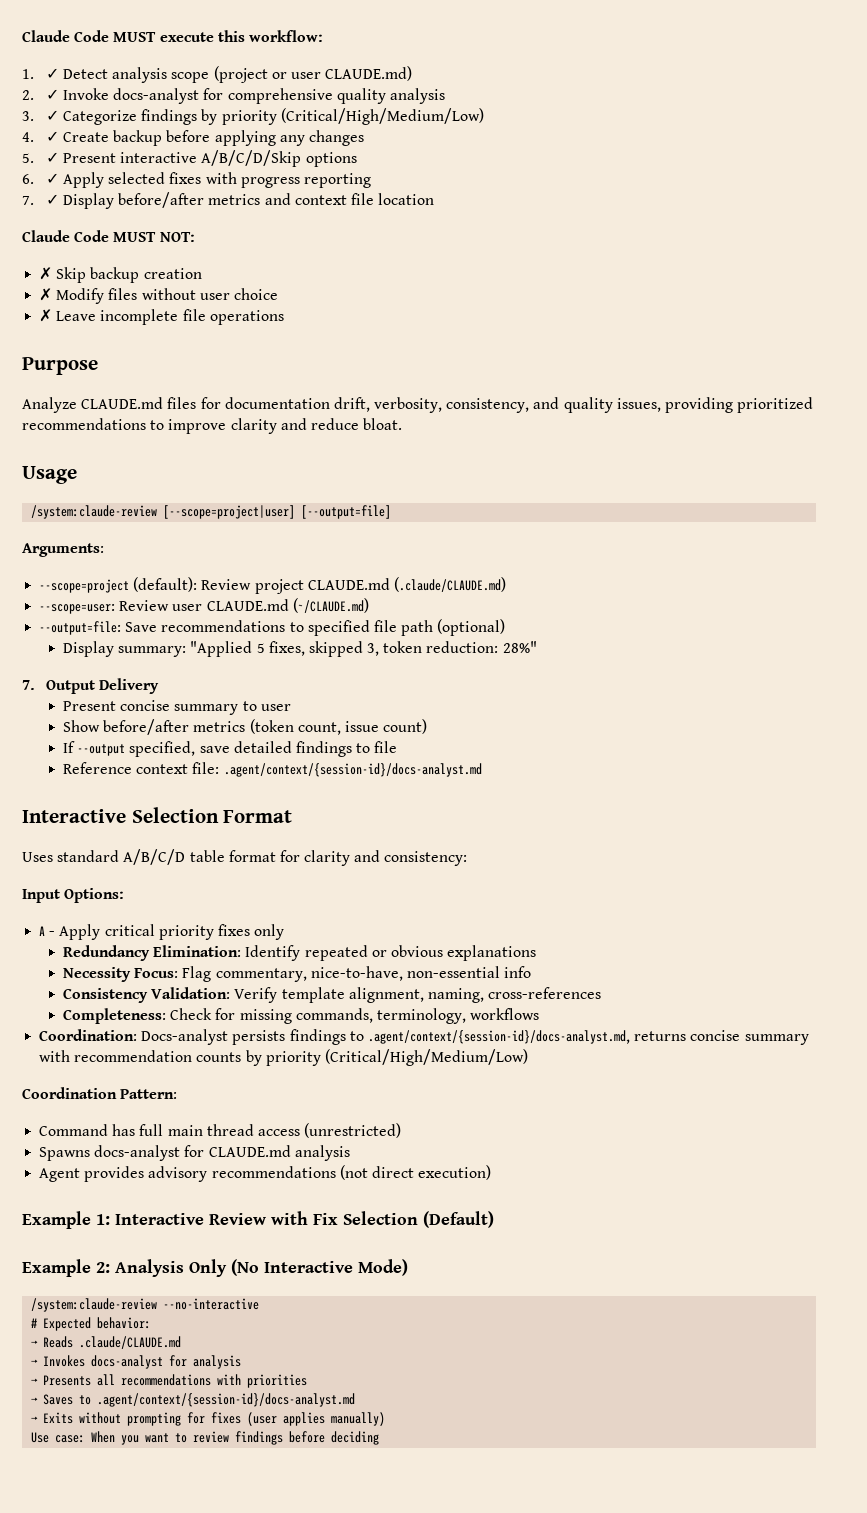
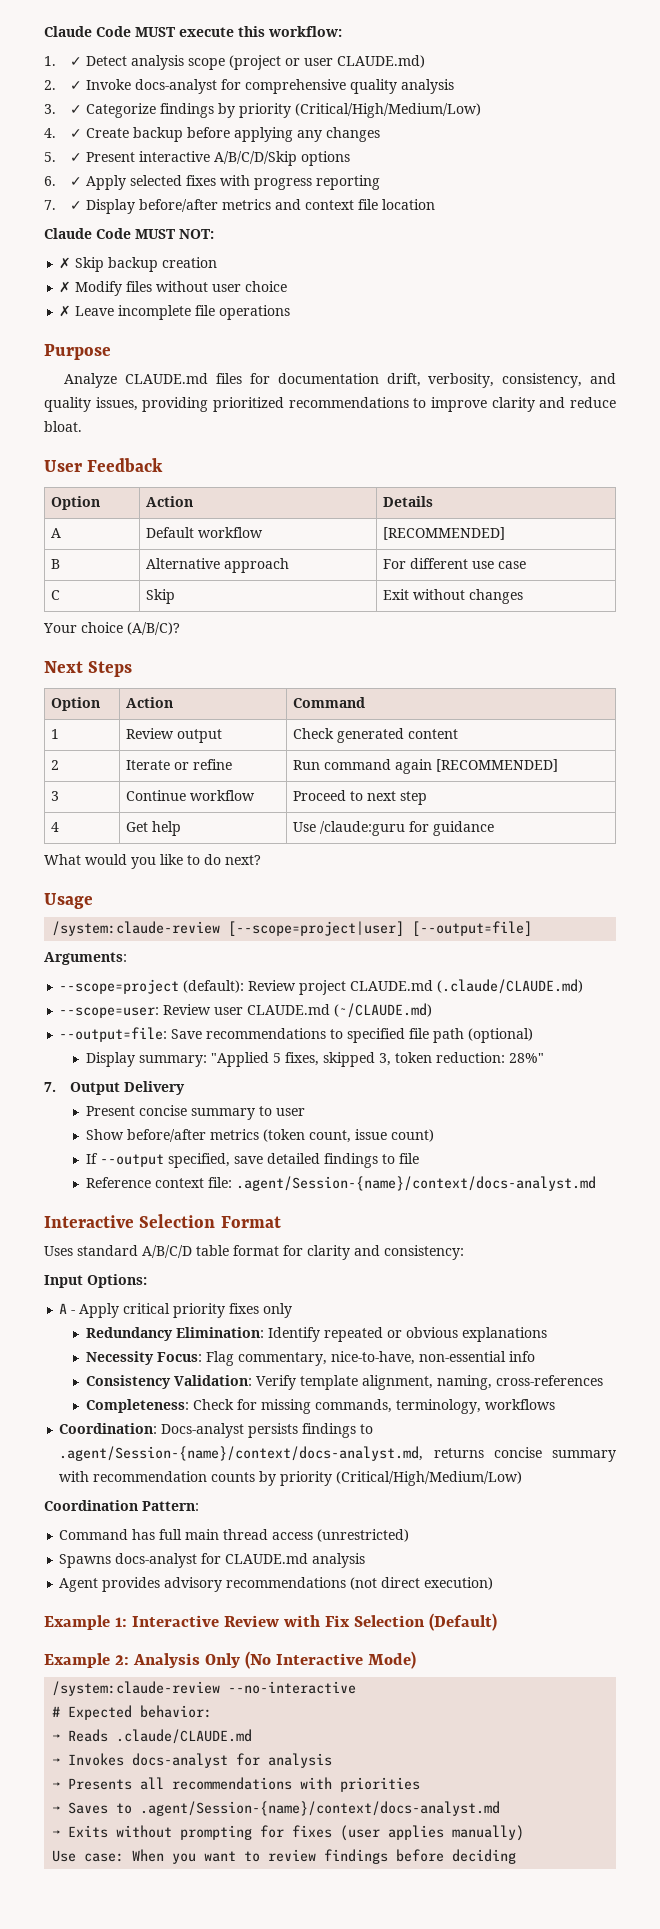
+ User Feedback
+ Option | Action | Details
+ A | Default workflow | [RECOMMENDED]
+ B | Alternative approach | For different use case
+ C | Skip | Exit without changes
+ Your choice (A/B/C)?
+ Next Steps
+ Option | Action | Command
+ 1 | Review output | Check generated content
+ 2 | Iterate or refine | Run command again [RECOMMENDED]
+ 3 | Continue workflow | Proceed to next step
+ 4 | Get help | Use /claude:guru for guidance
+ What would you like to do next?
- Reference context file: .agent/context/{session-id}/docs-analyst.md
+ Reference context file: .agent/Session-{name}/context/docs-analyst.md
- Coordination: Docs-analyst persists findings to .agent/context/{session-id}/docs-analyst.md, returns concise summary with recommendation counts by priority (Critical/High/Medium/Low)
+ Coordination: Docs-analyst persists findings to .agent/Session-{name}/context/docs-analyst.md, returns concise summary with recommendation counts by priority (Critical/High/Medium/Low)
- → Saves to .agent/context/{session-id}/docs-analyst.md
+ → Saves to .agent/Session-{name}/context/docs-analyst.md

